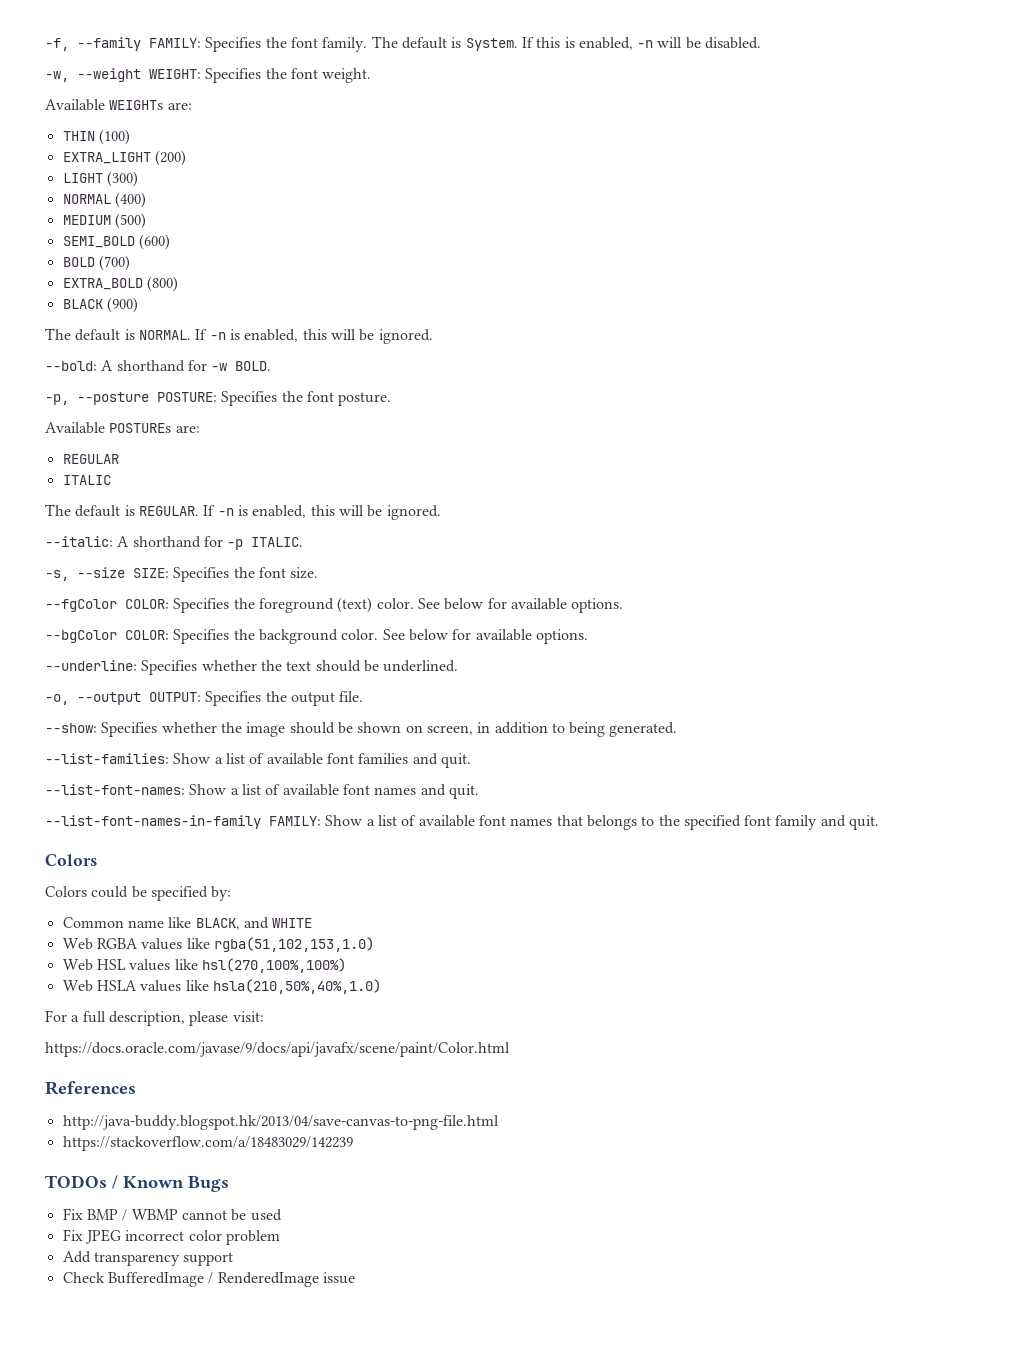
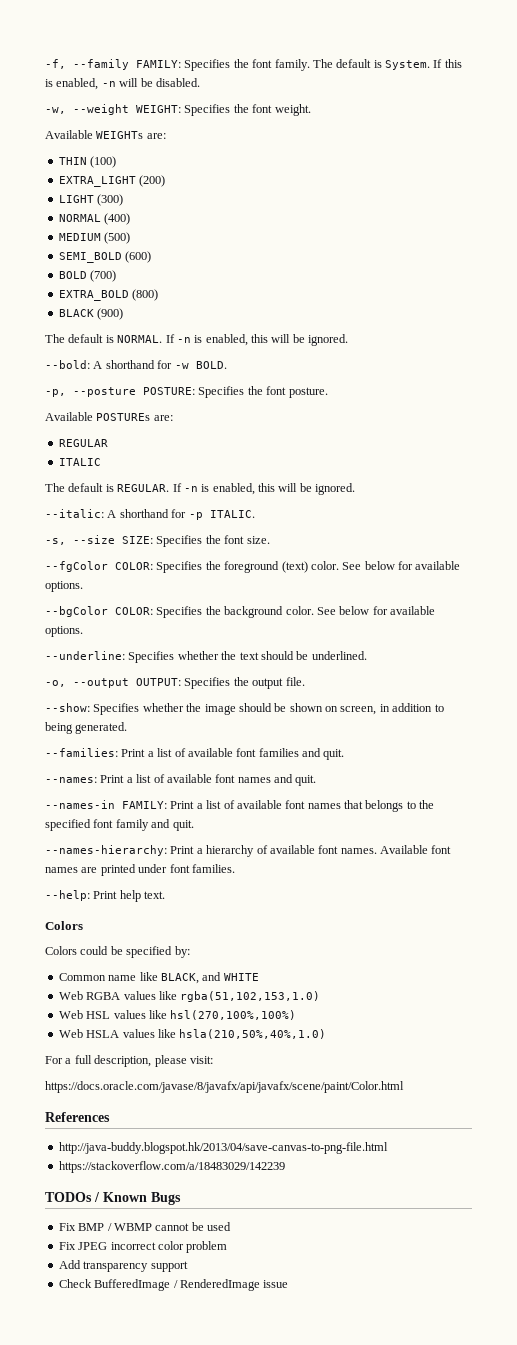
- --list-families: Show a list of available font families and quit.
+ --families: Print a list of available font families and quit.
- --list-font-names: Show a list of available font names and quit.
+ --names: Print a list of available font names and quit.
- --list-font-names-in-family FAMILY: Show a list of available font names that belongs to the specified font family and quit.
+ --names-in FAMILY: Print a list of available font names that belongs to the specified font family and quit.
+ --names-hierarchy: Print a hierarchy of available font names. Available font names are printed under font families.
+ --help: Print help text.
- https://docs.oracle.com/javase/9/docs/api/javafx/scene/paint/Color.html
+ https://docs.oracle.com/javase/8/javafx/api/javafx/scene/paint/Color.html

